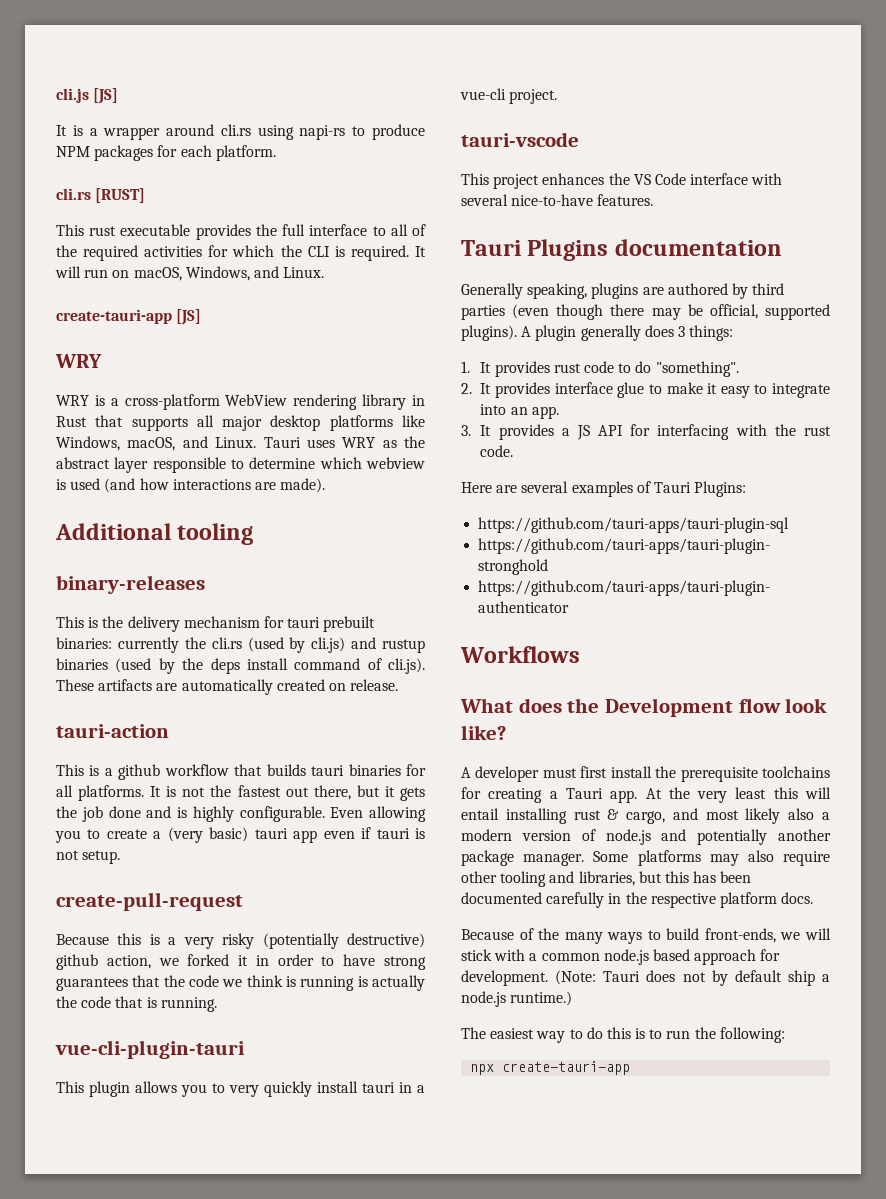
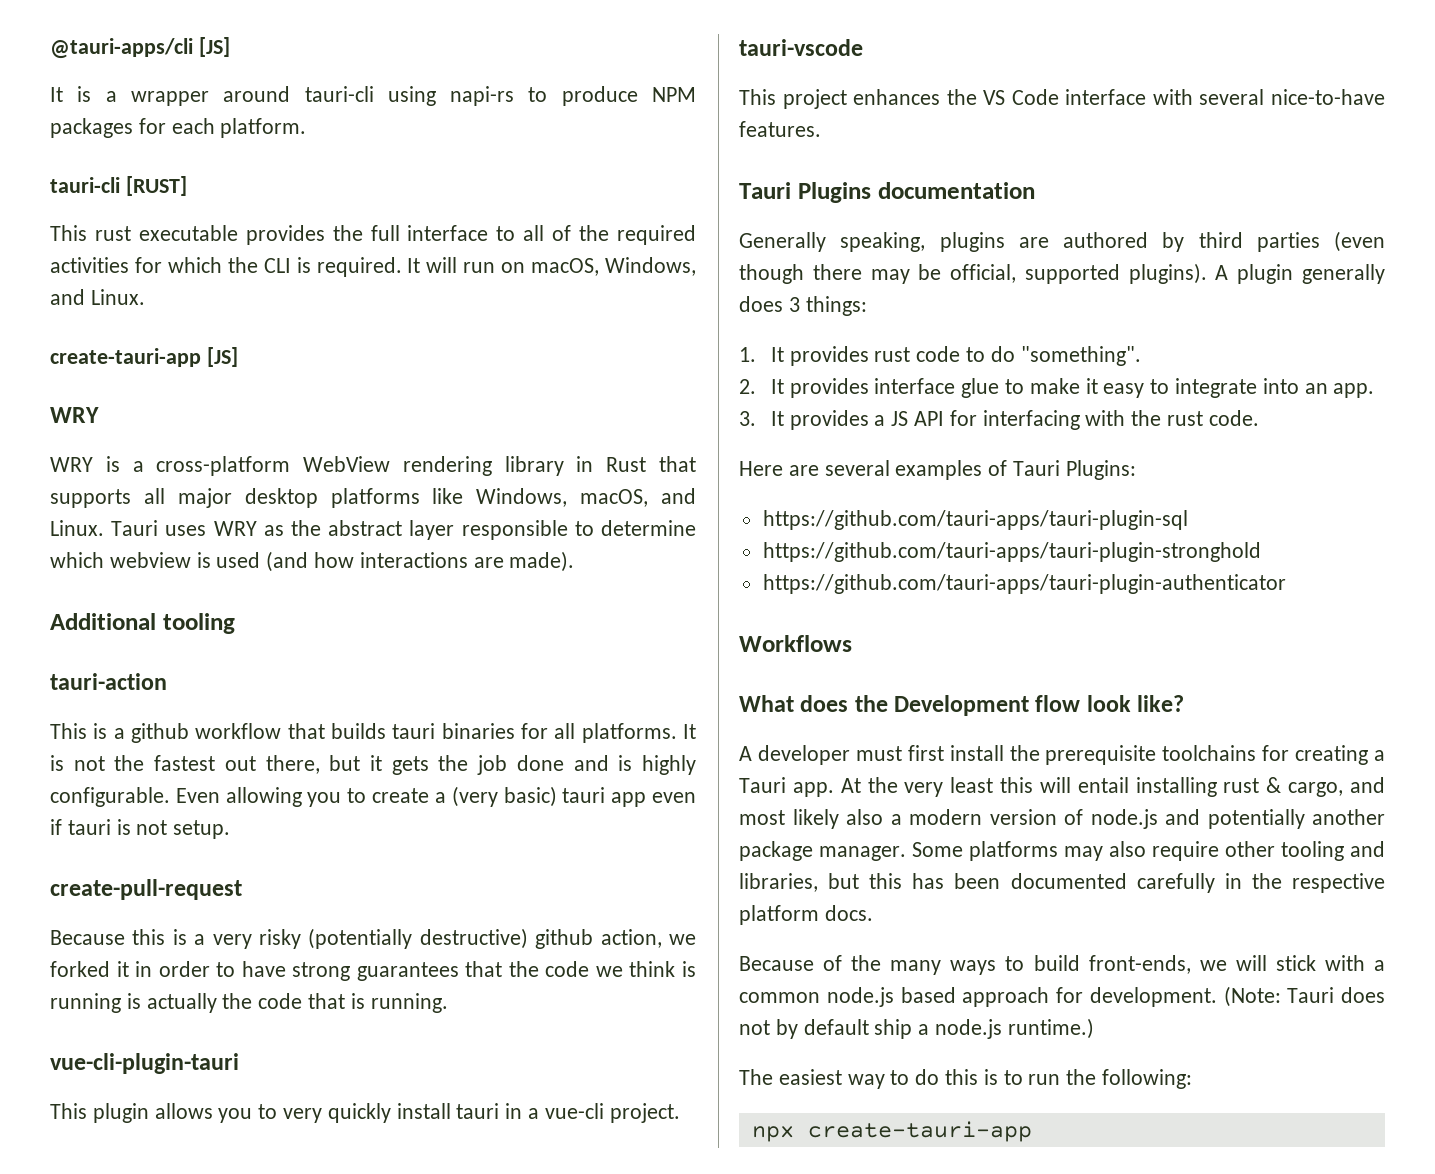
- cli.js [JS]
+ @tauri-apps/cli [JS]
- It is a wrapper around cli.rs using napi-rs to produce NPM packages for each platform.
+ It is a wrapper around tauri-cli using napi-rs to produce NPM packages for each platform.
- cli.rs [RUST]
+ tauri-cli [RUST]
- binary-releases
- This is the delivery mechanism for tauri prebuilt binaries: currently the cli.rs (used by cli.js) and rustup binaries (used by the deps install command of cli.js). These artifacts are automatically created on release.

